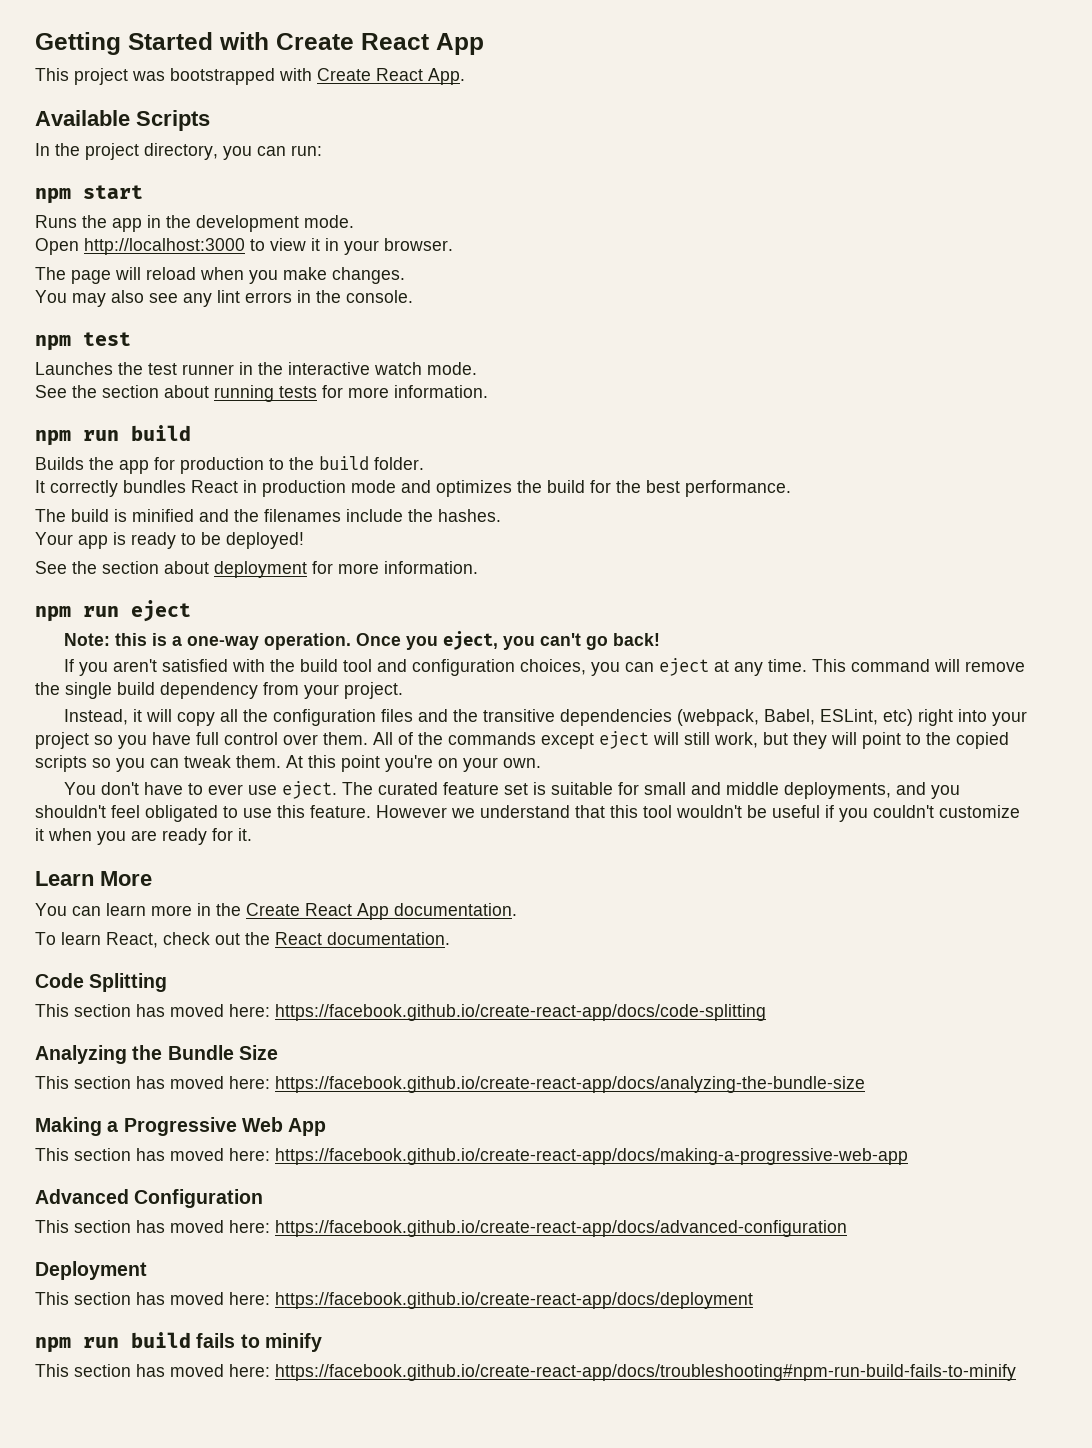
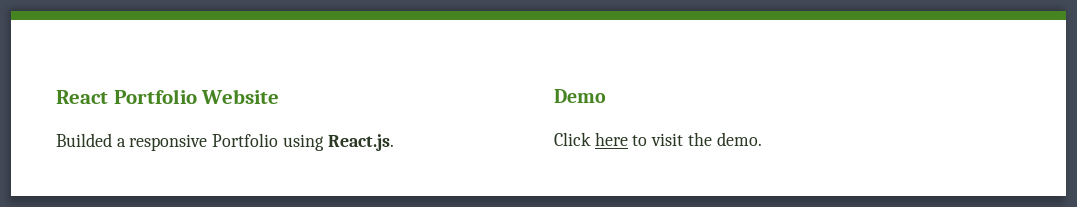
- Getting Started with Create React App
- This project was bootstrapped with Create React App.
- Available Scripts
- In the project directory, you can run:
- npm start
- Runs the app in the development mode.
- Open http://localhost:3000 to view it in your browser.
- The page will reload when you make changes.
- You may also see any lint errors in the console.
- npm test
- Launches the test runner in the interactive watch mode.
- See the section about running tests for more information.
- npm run build
- Builds the app for production to the build folder.
- It correctly bundles React in production mode and optimizes the build for the best performance.
- The build is minified and the filenames include the hashes.
- Your app is ready to be deployed!
- See the section about deployment for more information.
- npm run eject
- Note: this is a one-way operation. Once you eject, you can't go back!
- If you aren't satisfied with the build tool and configuration choices, you can eject at any time. This command will remove the single build dependency from your project.
- Instead, it will copy all the configuration files and the transitive dependencies (webpack, Babel, ESLint, etc) right into your project so you have full control over them. All of the commands except eject will still work, but they will point to the copied scripts so you can tweak them. At this point you're on your own.
- You don't have to ever use eject. The curated feature set is suitable for small and middle deployments, and you shouldn't feel obligated to use this feature. However we understand that this tool wouldn't be useful if you couldn't customize it when you are ready for it.
- Learn More
- You can learn more in the Create React App documentation.
- To learn React, check out the React documentation.
- Code Splitting
- This section has moved here: https://facebook.github.io/create-react-app/docs/code-splitting
- Analyzing the Bundle Size
- This section has moved here: https://facebook.github.io/create-react-app/docs/analyzing-the-bundle-size
- Making a Progressive Web App
- This section has moved here: https://facebook.github.io/create-react-app/docs/making-a-progressive-web-app
- Advanced Configuration
- This section has moved here: https://facebook.github.io/create-react-app/docs/advanced-configuration
- Deployment
- This section has moved here: https://facebook.github.io/create-react-app/docs/deployment
- npm run build fails to minify
- This section has moved here: https://facebook.github.io/create-react-app/docs/troubleshooting#npm-run-build-fails-to-minify
+ React Portfolio Website
+ Builded a responsive Portfolio using React.js.
+ Demo
+ Click here to visit the demo.

